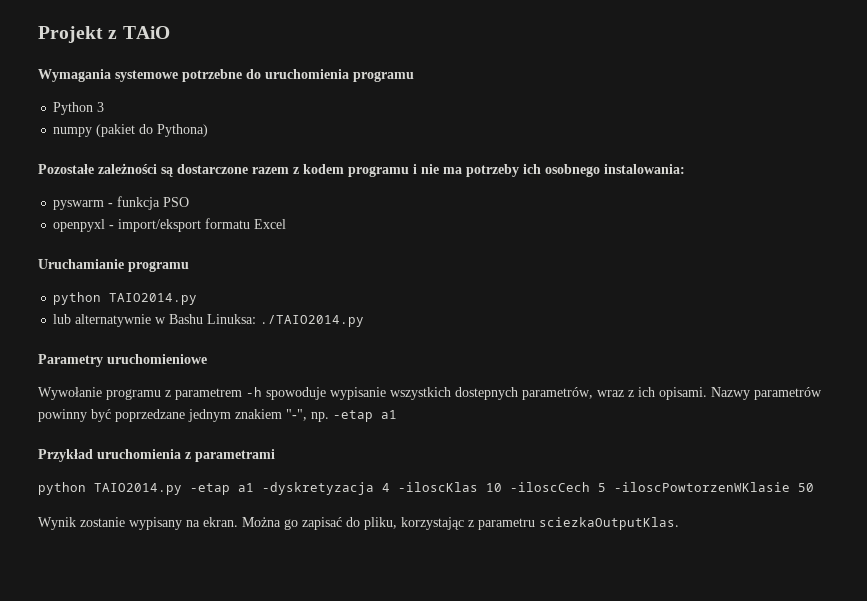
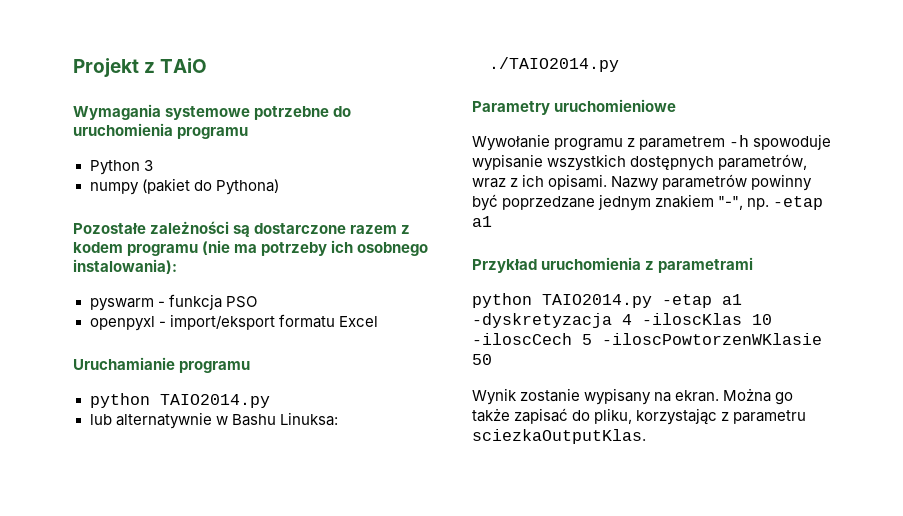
- Pozostałe zależności są dostarczone razem z kodem programu i nie ma potrzeby ich osobnego instalowania:
+ Pozostałe zależności są dostarczone razem z kodem programu (nie ma potrzeby ich osobnego instalowania):
- Wywołanie programu z parametrem -h spowoduje wypisanie wszystkich dostepnych parametrów, wraz z ich opisami.
+ Wywołanie programu z parametrem -h spowoduje wypisanie wszystkich dostępnych parametrów, wraz z ich opisami.
- Można go zapisać do pliku, korzystając z parametru sciezkaOutputKlas.
+ Można go także zapisać do pliku, korzystając z parametru sciezkaOutputKlas.

